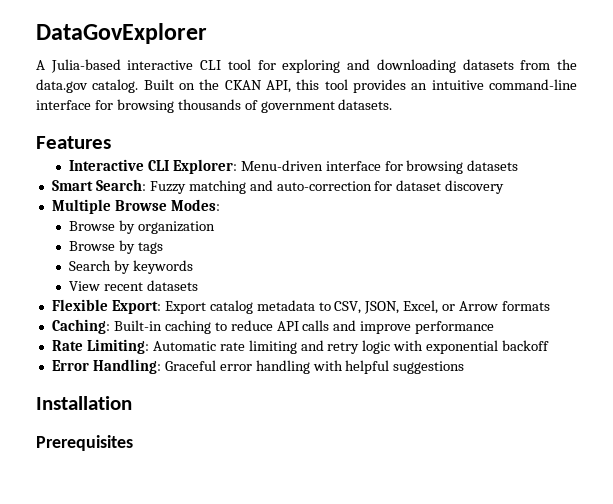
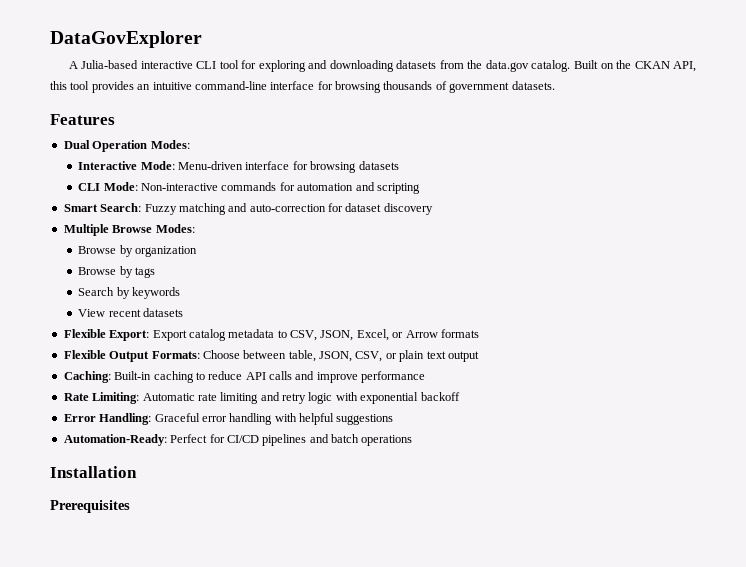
+ Dual Operation Modes:
- Interactive CLI Explorer: Menu-driven interface for browsing datasets
+ Interactive Mode: Menu-driven interface for browsing datasets
+ CLI Mode: Non-interactive commands for automation and scripting
+ Flexible Output Formats: Choose between table, JSON, CSV, or plain text output
+ Automation-Ready: Perfect for CI/CD pipelines and batch operations

